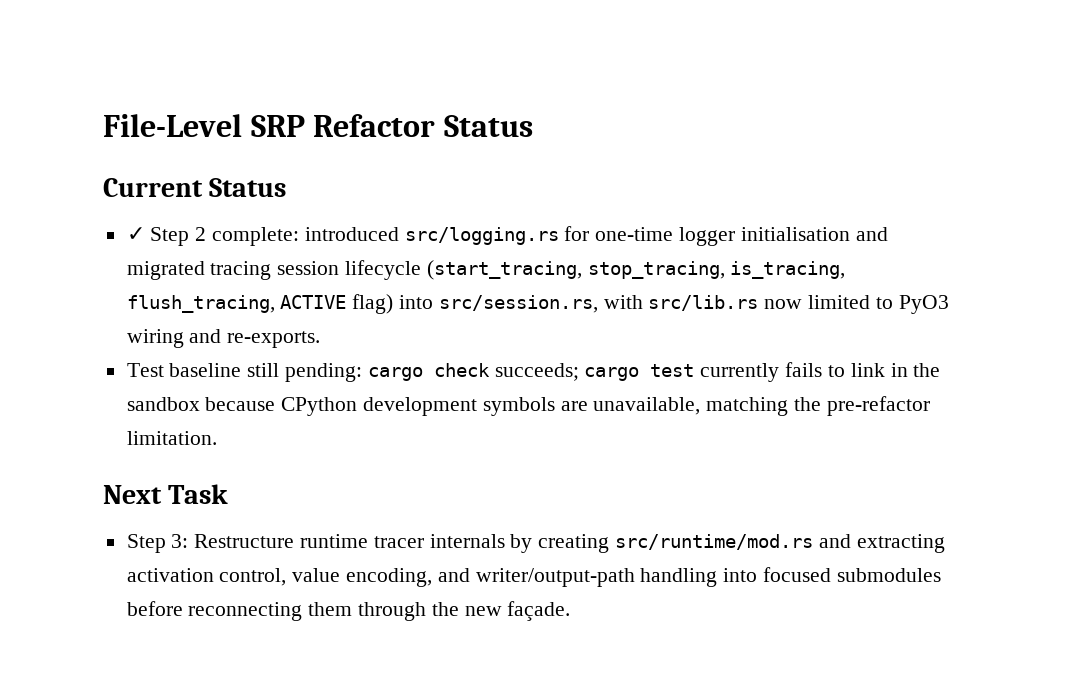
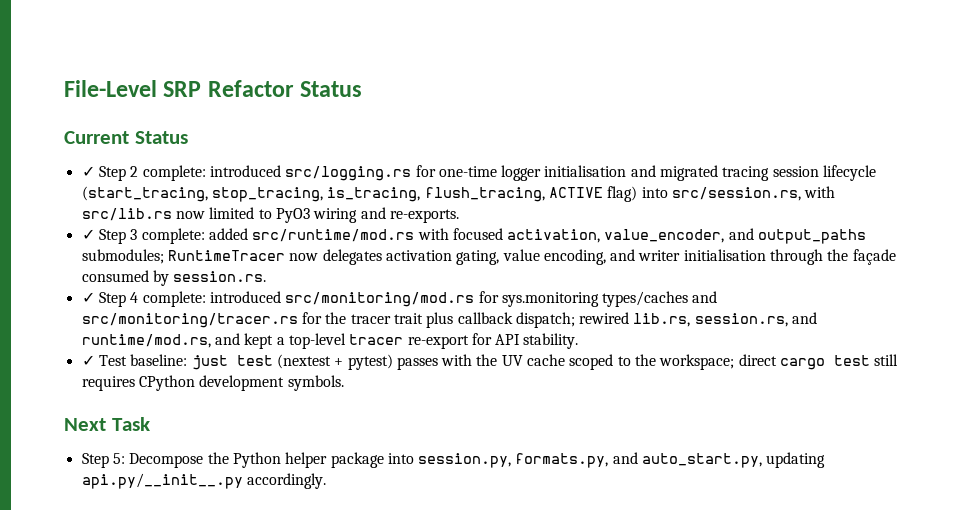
- Test baseline still pending: cargo check succeeds; cargo test currently fails to link in the sandbox because CPython development symbols are unavailable, matching the pre-refactor limitation.
+ ✓ Step 3 complete: added src/runtime/mod.rs with focused activation, value_encoder, and output_paths submodules; RuntimeTracer now delegates activation gating, value encoding, and writer initialisation through the façade consumed by session.rs.
+ ✓ Step 4 complete: introduced src/monitoring/mod.rs for sys.monitoring types/caches and src/monitoring/tracer.rs for the tracer trait plus callback dispatch; rewired lib.rs, session.rs, and runtime/mod.rs, and kept a top-level tracer re-export for API stability.
+ ✓ Test baseline: just test (nextest + pytest) passes with the UV cache scoped to the workspace; direct cargo test still requires CPython development symbols.
  Next Task
- Step 3: Restructure runtime tracer internals by creating src/runtime/mod.rs and extracting activation control, value encoding, and writer/output-path handling into focused submodules before reconnecting them through the new façade.
+ Step 5: Decompose the Python helper package into session.py, formats.py, and auto_start.py, updating api.py/__init__.py accordingly.

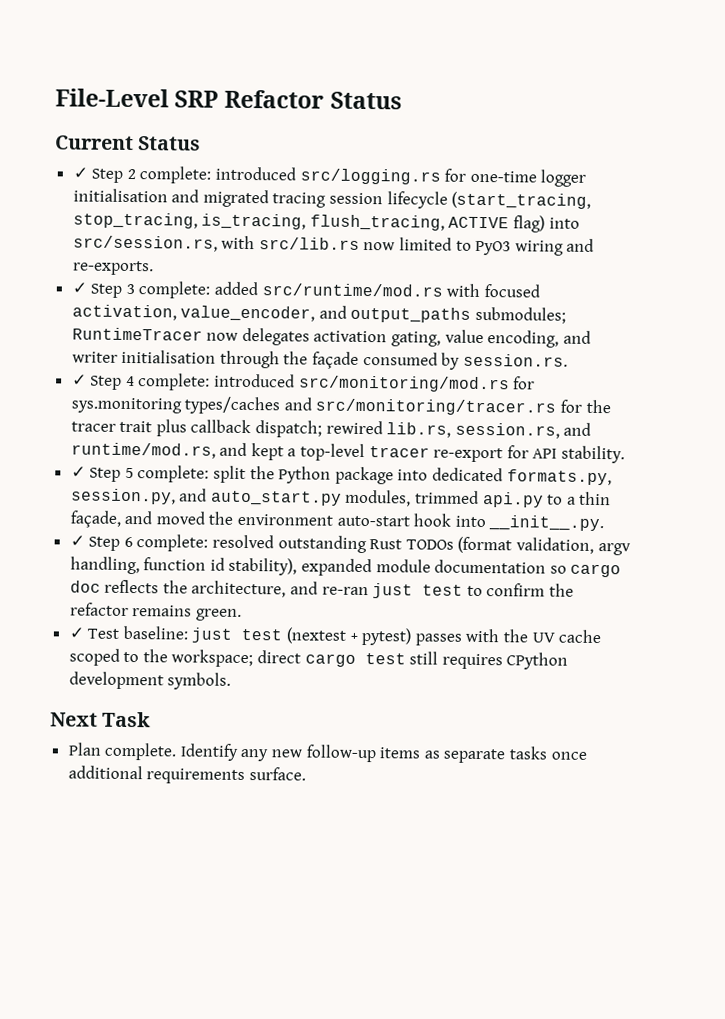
+ ✓ Step 5 complete: split the Python package into dedicated formats.py, session.py, and auto_start.py modules, trimmed api.py to a thin façade, and moved the environment auto-start hook into __init__.py.
+ ✓ Step 6 complete: resolved outstanding Rust TODOs (format validation, argv handling, function id stability), expanded module documentation so cargo doc reflects the architecture, and re-ran just test to confirm the refactor remains green.
- Step 5: Decompose the Python helper package into session.py, formats.py, and auto_start.py, updating api.py/__init__.py accordingly.
+ Plan complete. Identify any new follow-up items as separate tasks once additional requirements surface.

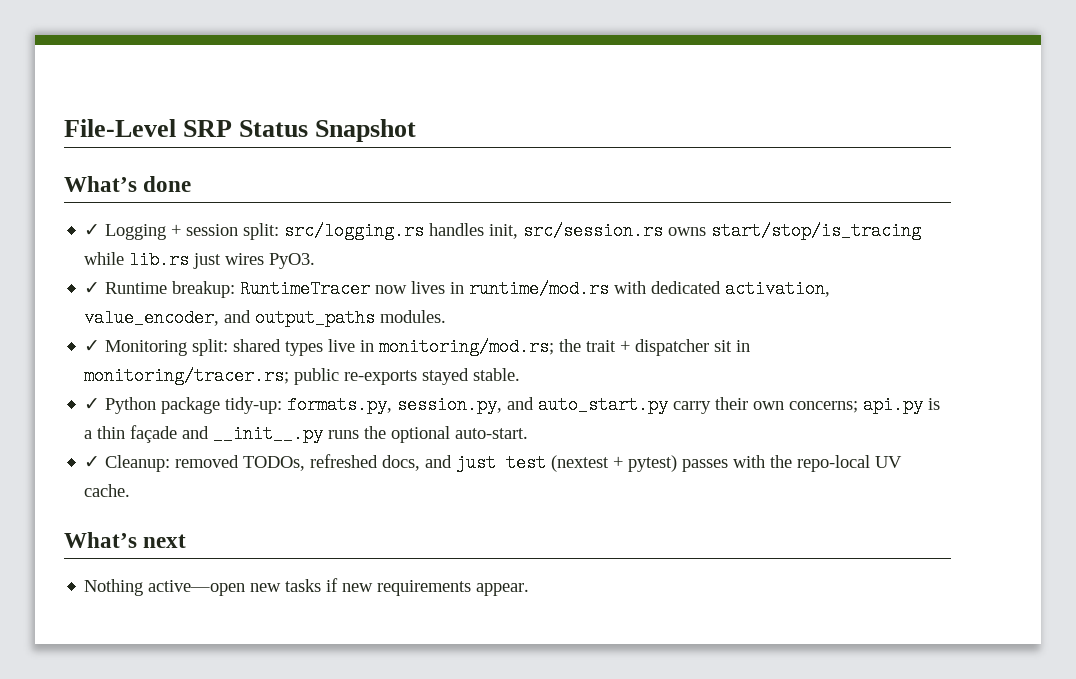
- File-Level SRP Refactor Status
- Current Status
- ✓ Step 2 complete: introduced src/logging.rs for one-time logger initialisation and migrated tracing session lifecycle (start_tracing, stop_tracing, is_tracing, flush_tracing, ACTIVE flag) into src/session.rs, with src/lib.rs now limited to PyO3 wiring and re-exports.
- ✓ Step 3 complete: added src/runtime/mod.rs with focused activation, value_encoder, and output_paths submodules; RuntimeTracer now delegates activation gating, value encoding, and writer initialisation through the façade consumed by session.rs.
- ✓ Step 4 complete: introduced src/monitoring/mod.rs for sys.monitoring types/caches and src/monitoring/tracer.rs for the tracer trait plus callback dispatch; rewired lib.rs, session.rs, and runtime/mod.rs, and kept a top-level tracer re-export for API stability.
- ✓ Step 5 complete: split the Python package into dedicated formats.py, session.py, and auto_start.py modules, trimmed api.py to a thin façade, and moved the environment auto-start hook into __init__.py.
- ✓ Step 6 complete: resolved outstanding Rust TODOs (format validation, argv handling, function id stability), expanded module documentation so cargo doc reflects the architecture, and re-ran just test to confirm the refactor remains green.
- ✓ Test baseline: just test (nextest + pytest) passes with the UV cache scoped to the workspace; direct cargo test still requires CPython development symbols.
- Next Task
- Plan complete. Identify any new follow-up items as separate tasks once additional requirements surface.
+ File-Level SRP Status Snapshot
+ What’s done
+ ✓ Logging + session split: src/logging.rs handles init, src/session.rs owns start/stop/is_tracing while lib.rs just wires PyO3.
+ ✓ Runtime breakup: RuntimeTracer now lives in runtime/mod.rs with dedicated activation, value_encoder, and output_paths modules.
+ ✓ Monitoring split: shared types live in monitoring/mod.rs; the trait + dispatcher sit in monitoring/tracer.rs; public re-exports stayed stable.
+ ✓ Python package tidy-up: formats.py, session.py, and auto_start.py carry their own concerns; api.py is a thin façade and __init__.py runs the optional auto-start.
+ ✓ Cleanup: removed TODOs, refreshed docs, and just test (nextest + pytest) passes with the repo-local UV cache.
+ What’s next
+ Nothing active—open new tasks if new requirements appear.

